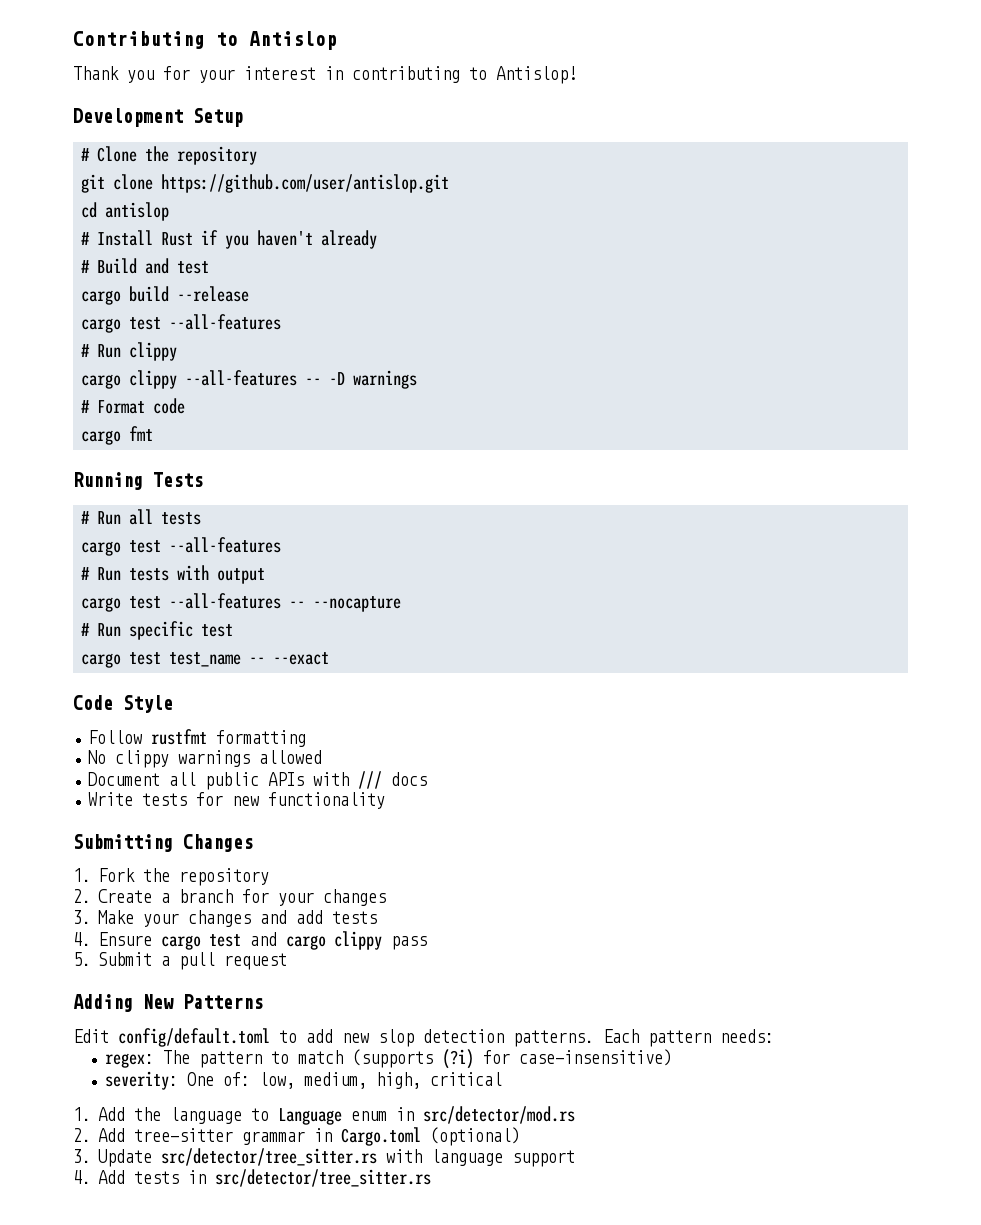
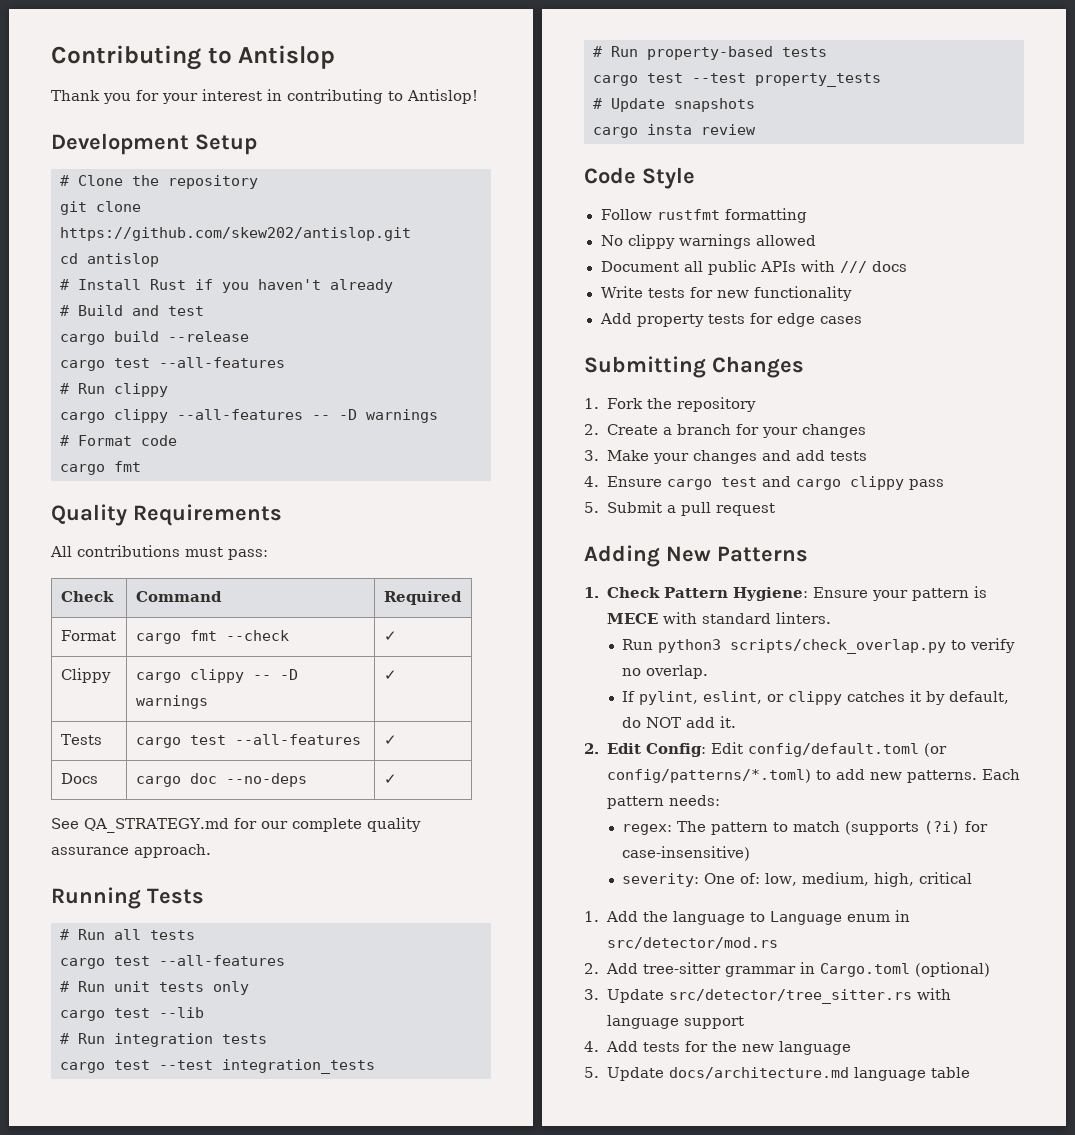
- git clone https://github.com/user/antislop.git
+ git clone https://github.com/skew202/antislop.git
+ Quality Requirements
+ All contributions must pass:
+ Check | Command | Required
+ Format | cargo fmt --check | ✓
+ Clippy | cargo clippy -- -D warnings | ✓
+ Tests | cargo test --all-features | ✓
+ Docs | cargo doc --no-deps | ✓
+ See QA_STRATEGY.md for our complete quality assurance approach.
- # Run tests with output
- cargo test --all-features -- --nocapture
- # Run specific test
- cargo test test_name -- --exact
+ # Run unit tests only
+ cargo test --lib
+ # Run integration tests
+ cargo test --test integration_tests
+ # Run property-based tests
+ cargo test --test property_tests
+ # Update snapshots
+ cargo insta review
+ Add property tests for edge cases
- Edit config/default.toml to add new slop detection patterns.
+ 1. Check Pattern Hygiene: Ensure your pattern is MECE with standard linters.
+ Run python3 scripts/check_overlap.py to verify no overlap.
+ If pylint, eslint, or clippy catches it by default, do NOT add it.
+ 2. Edit Config: Edit config/default.toml (or config/patterns/*.toml) to add new patterns.
- 4. Add tests in src/detector/tree_sitter.rs
+ 4. Add tests for the new language
+ 5. Update docs/architecture.md language table

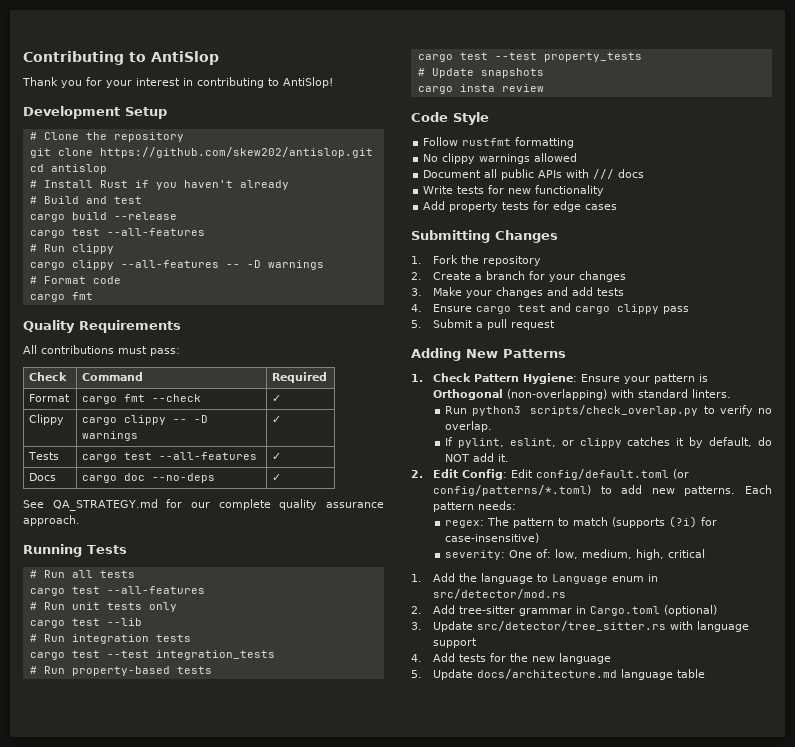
- Contributing to Antislop
+ Contributing to AntiSlop
- Thank you for your interest in contributing to Antislop!
+ Thank you for your interest in contributing to AntiSlop!
- 1. Check Pattern Hygiene: Ensure your pattern is MECE with standard linters.
+ 1. Check Pattern Hygiene: Ensure your pattern is Orthogonal (non-overlapping) with standard linters.

